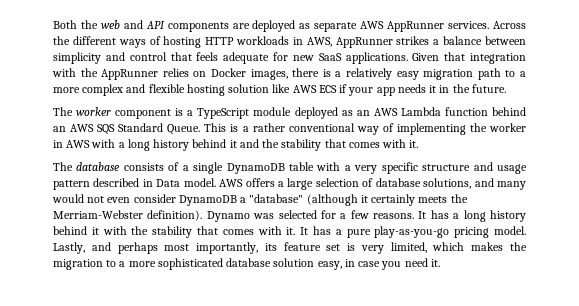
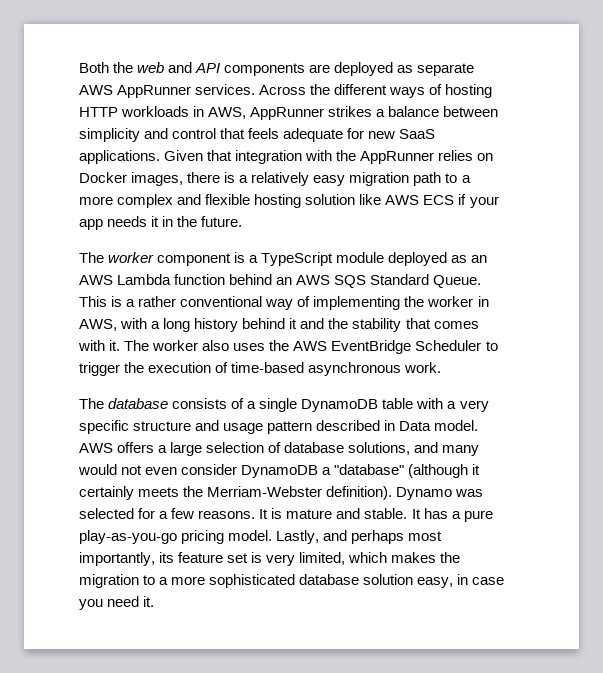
- This is a rather conventional way of implementing the worker in AWS with a long history behind it and the stability that comes with it.
+ This is a rather conventional way of implementing the worker in AWS, with a long history behind it and the stability that comes with it. The worker also uses the AWS EventBridge Scheduler to trigger the execution of time-based asynchronous work.
- It has a long history behind it with the stability that comes with it.
+ It is mature and stable.

